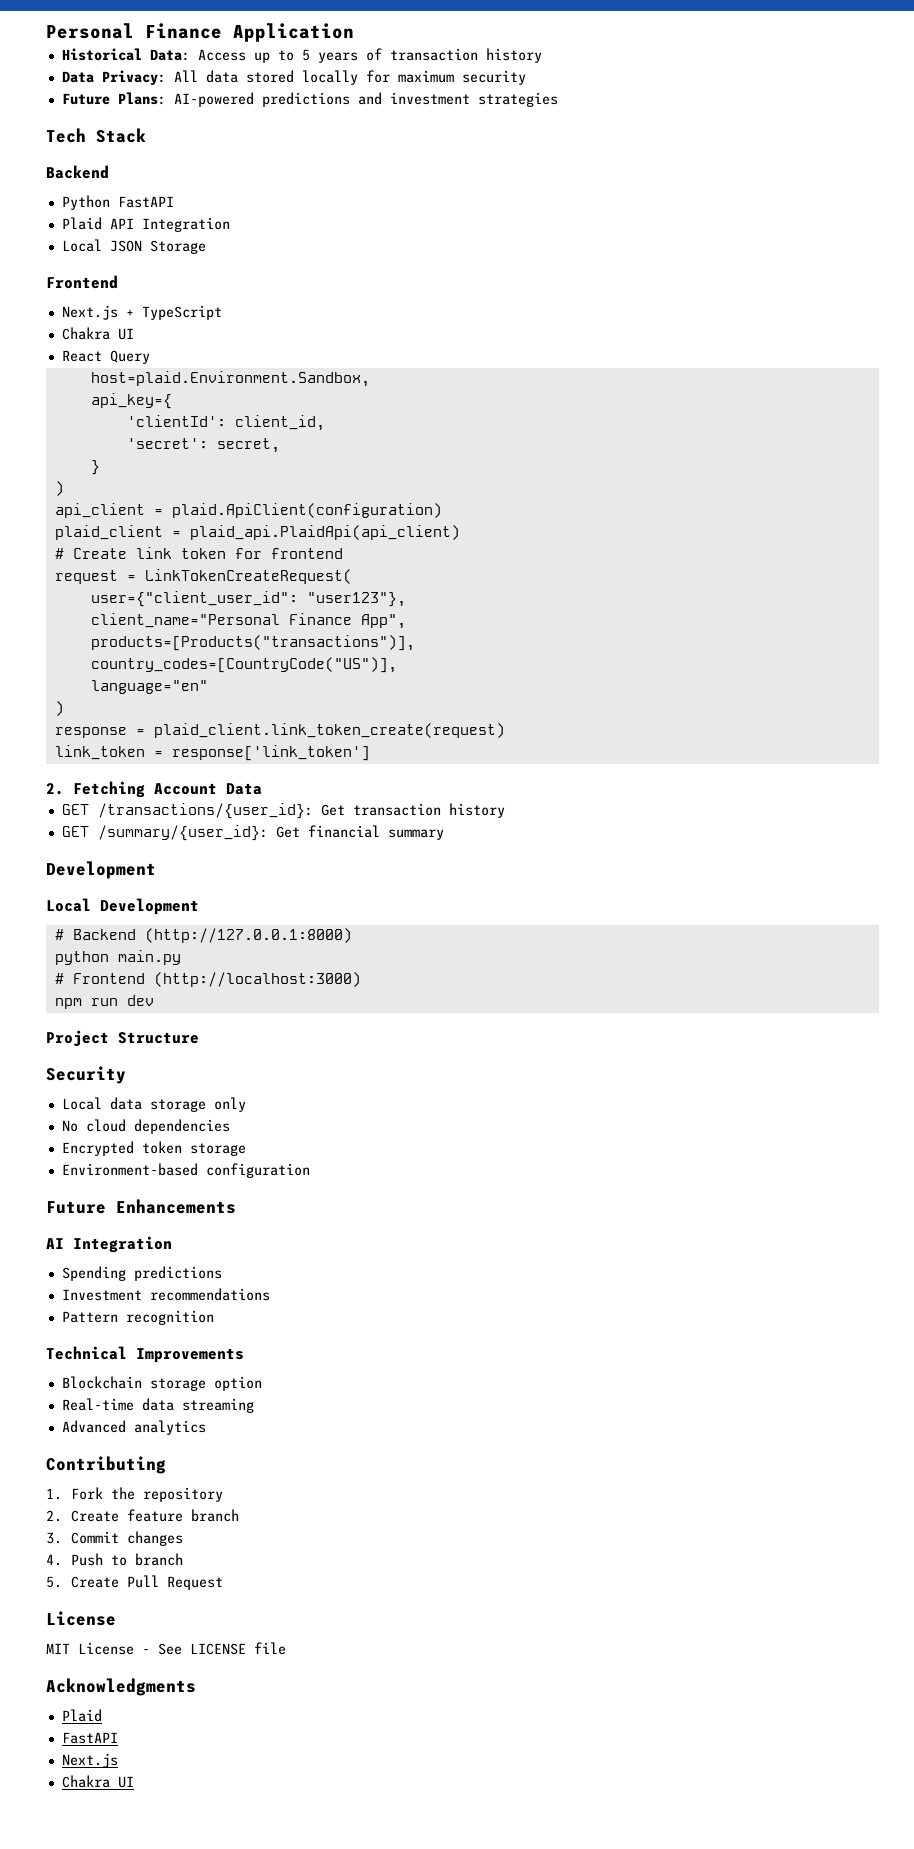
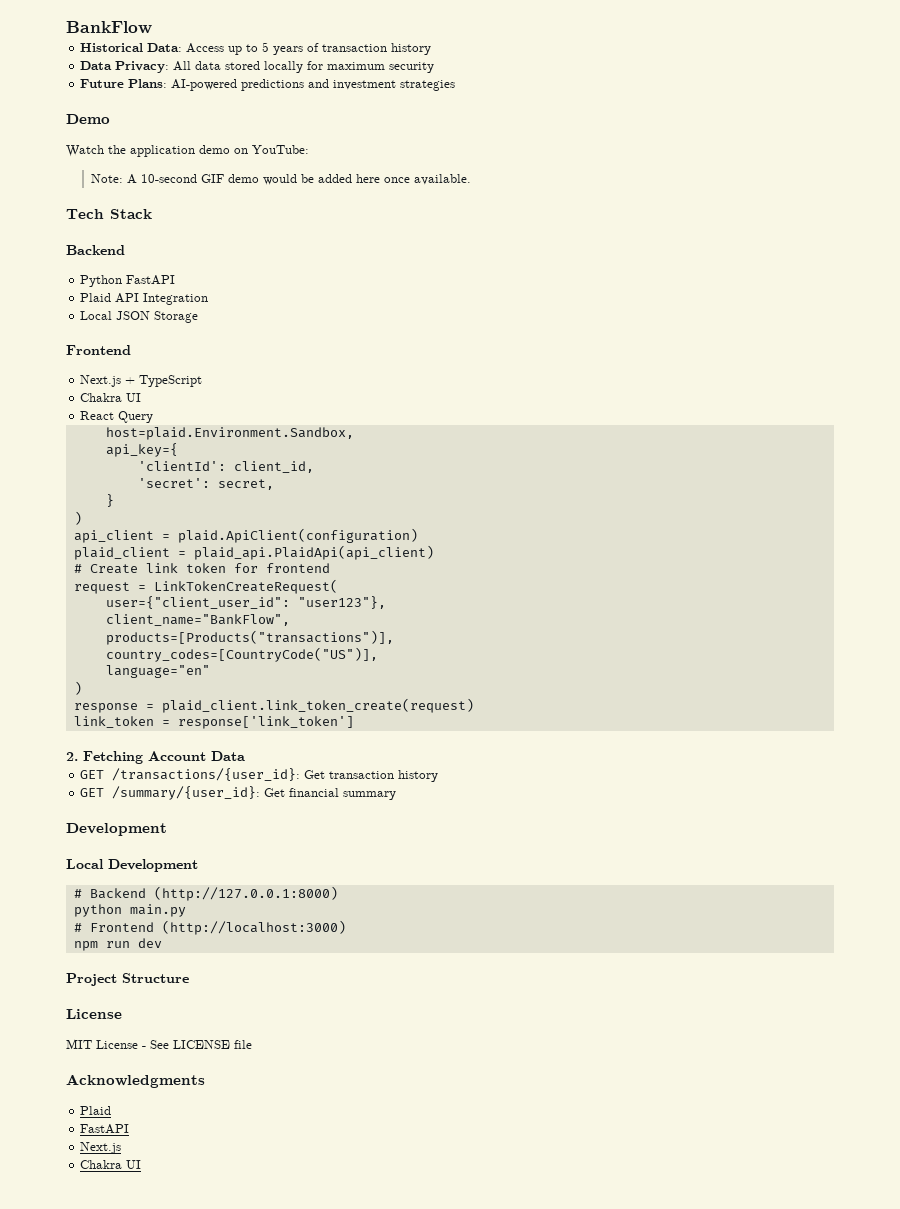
- Personal Finance Application
+ BankFlow
+ Demo
+ Watch the application demo on YouTube:
+ Note: A 10-second GIF demo would be added here once available.
- client_name="Personal Finance App",
+ client_name="BankFlow",
- Security
- Local data storage only
- No cloud dependencies
- Encrypted token storage
- Environment-based configuration
- Future Enhancements
- AI Integration
- Spending predictions
- Investment recommendations
- Pattern recognition
- Technical Improvements
- Blockchain storage option
- Real-time data streaming
- Advanced analytics
- Contributing
- 1. Fork the repository
- 2. Create feature branch
- 3. Commit changes
- 4. Push to branch
- 5. Create Pull Request

